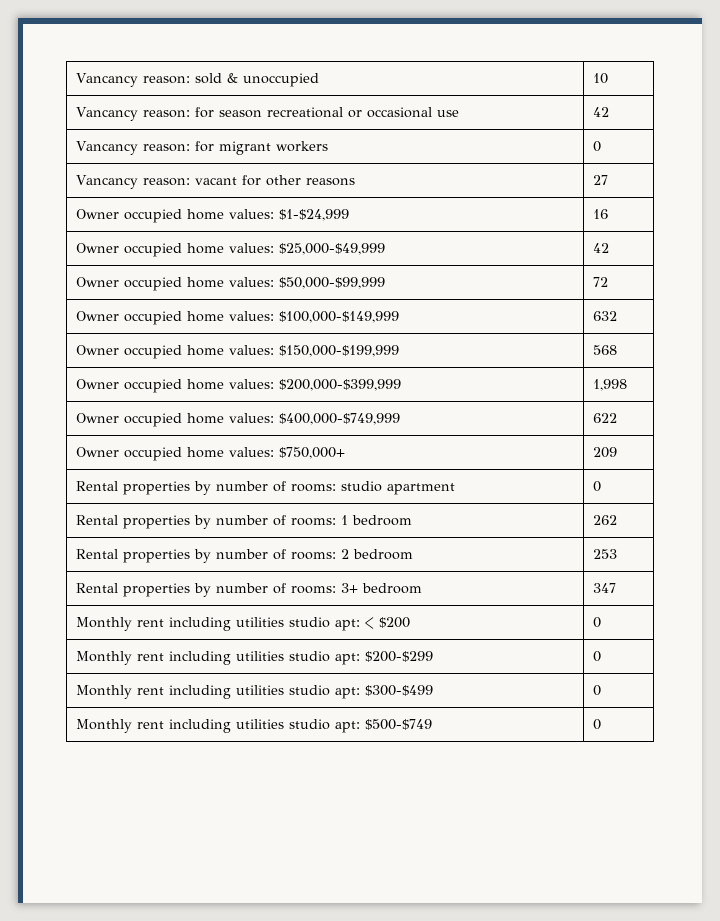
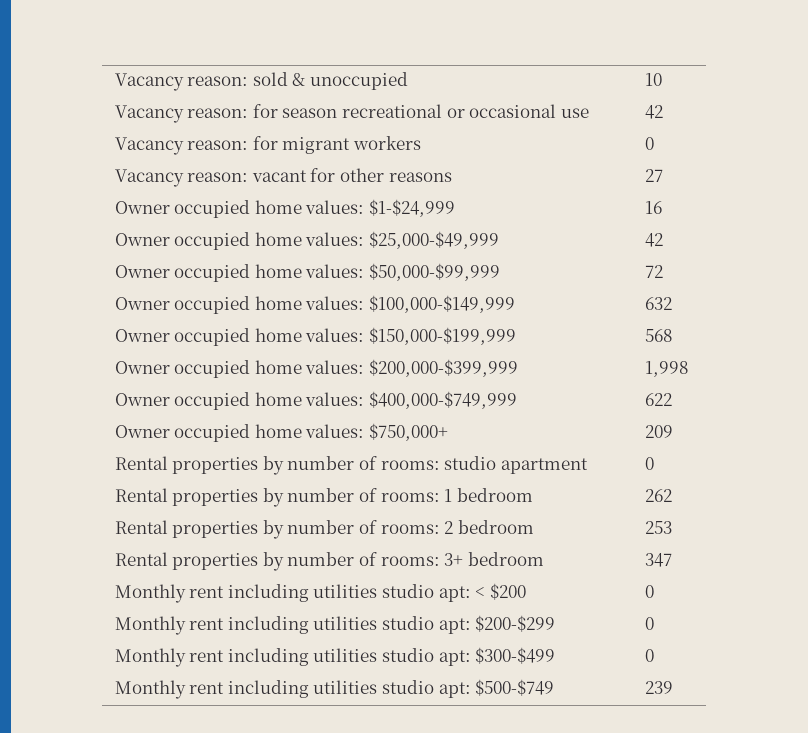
- Vancancy reason: sold & unoccupied | 10
+ Vacancy reason: sold & unoccupied | 10
- Vancancy reason: for season recreational or occasional use | 42
+ Vacancy reason: for season recreational or occasional use | 42
- Vancancy reason: for migrant workers | 0
+ Vacancy reason: for migrant workers | 0
- Vancancy reason: vacant for other reasons | 27
+ Vacancy reason: vacant for other reasons | 27
- Monthly rent including utilities studio apt: $500-$749 | 0
+ Monthly rent including utilities studio apt: $500-$749 | 239

